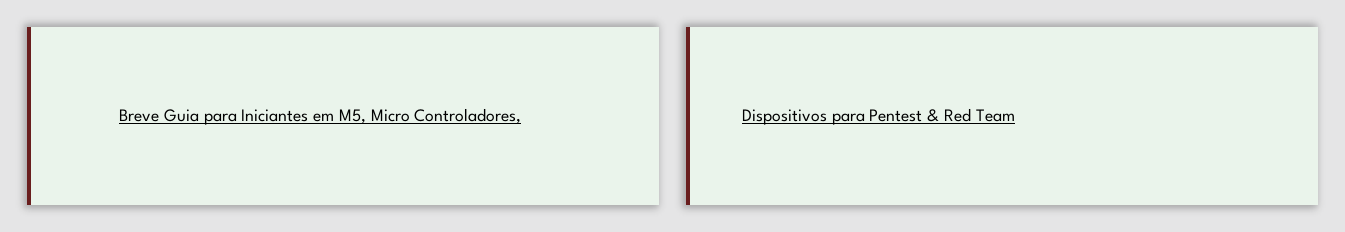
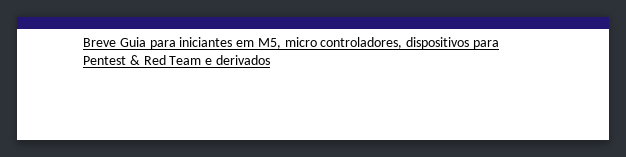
- Breve Guia para Iniciantes em M5, Micro Controladores, Dispositivos para Pentest & Red Team
+ Breve Guia para iniciantes em M5, micro controladores, dispositivos para Pentest & Red Team e derivados

